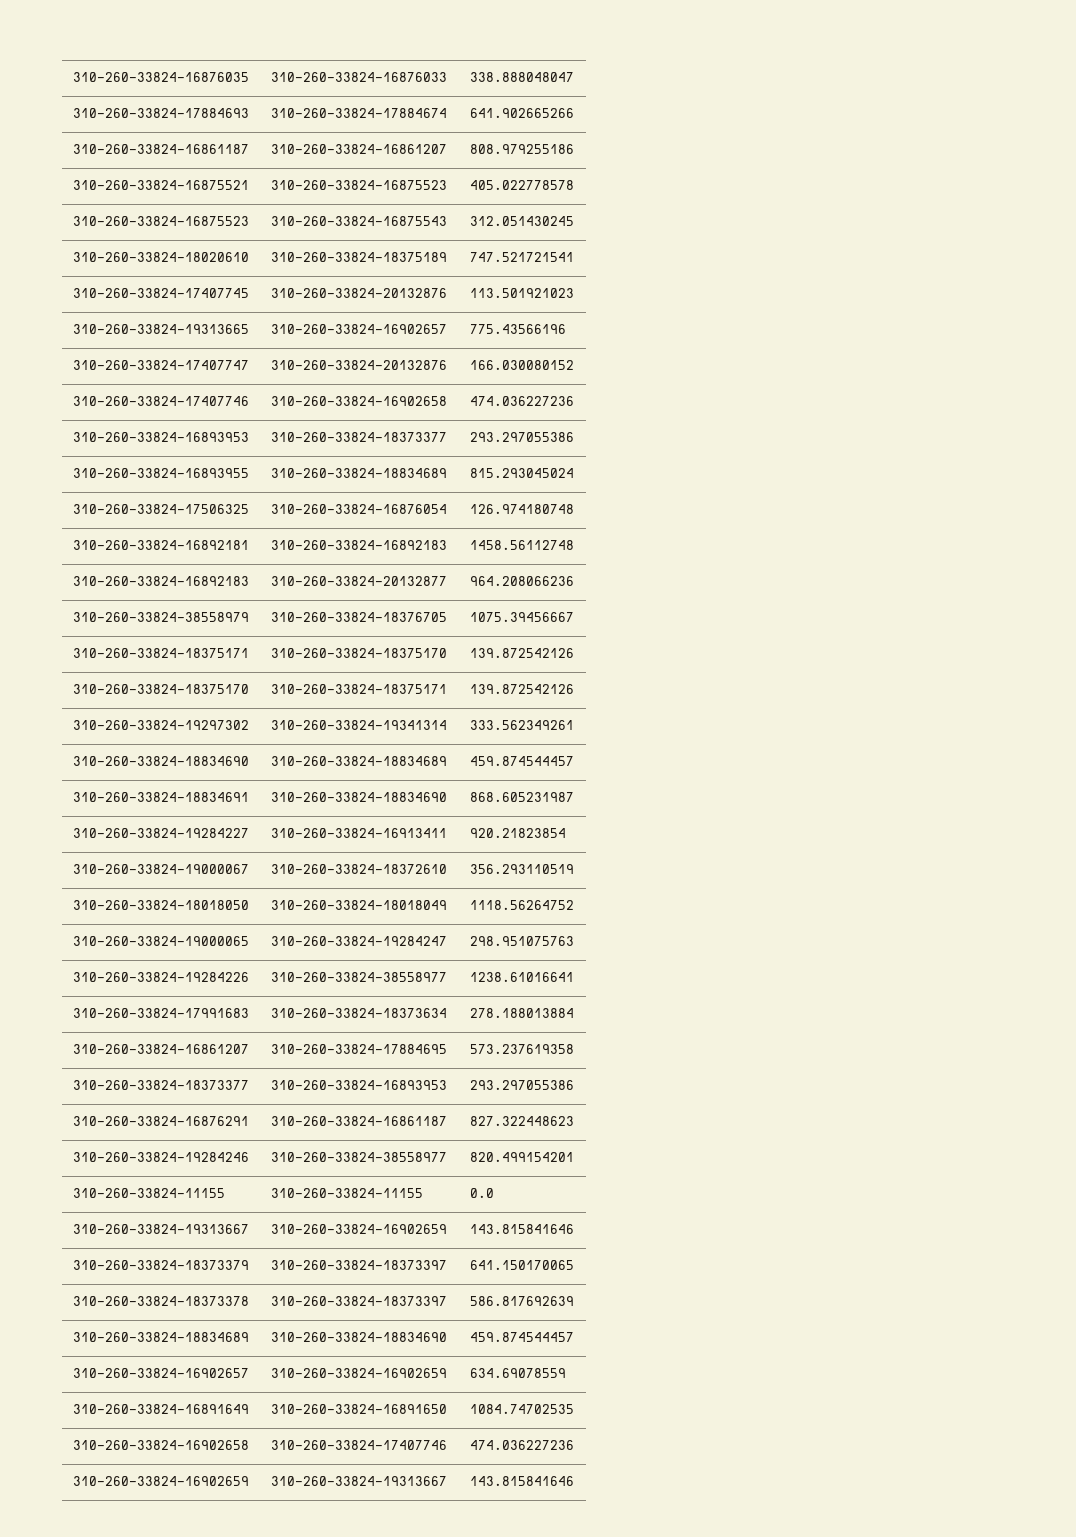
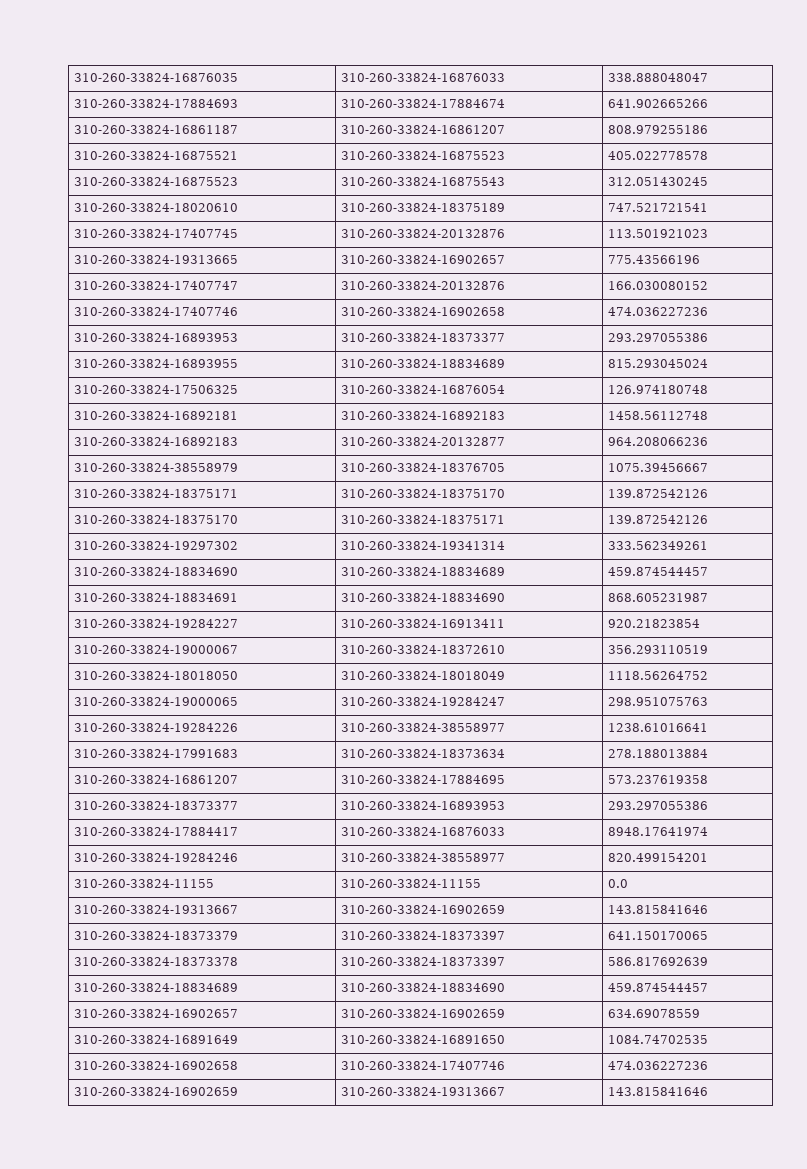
- 310-260-33824-16876291 | 310-260-33824-16861187 | 827.322448623
+ 310-260-33824-17884417 | 310-260-33824-16876033 | 8948.17641974

